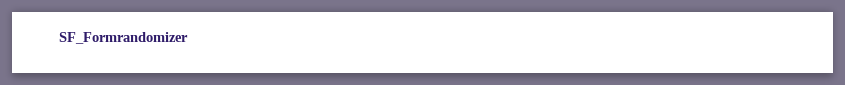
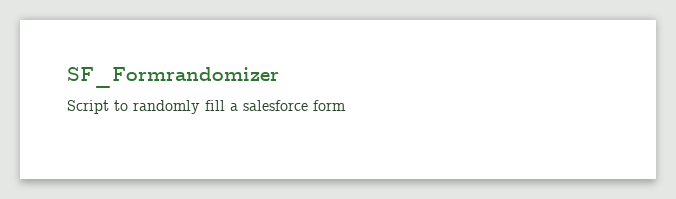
+ Script to randomly fill a salesforce form

